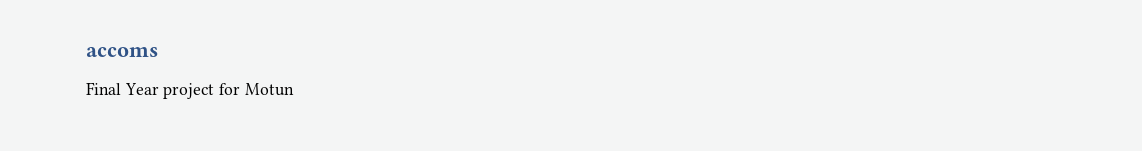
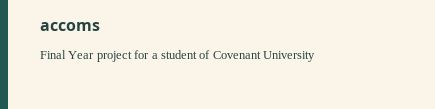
- Final Year project for Motun
+ Final Year project for a student of Covenant University

